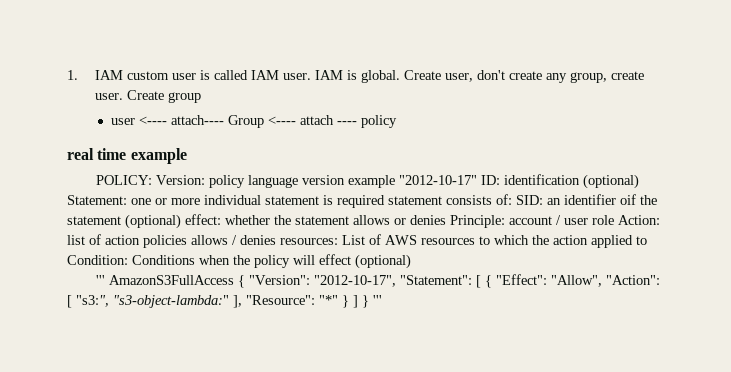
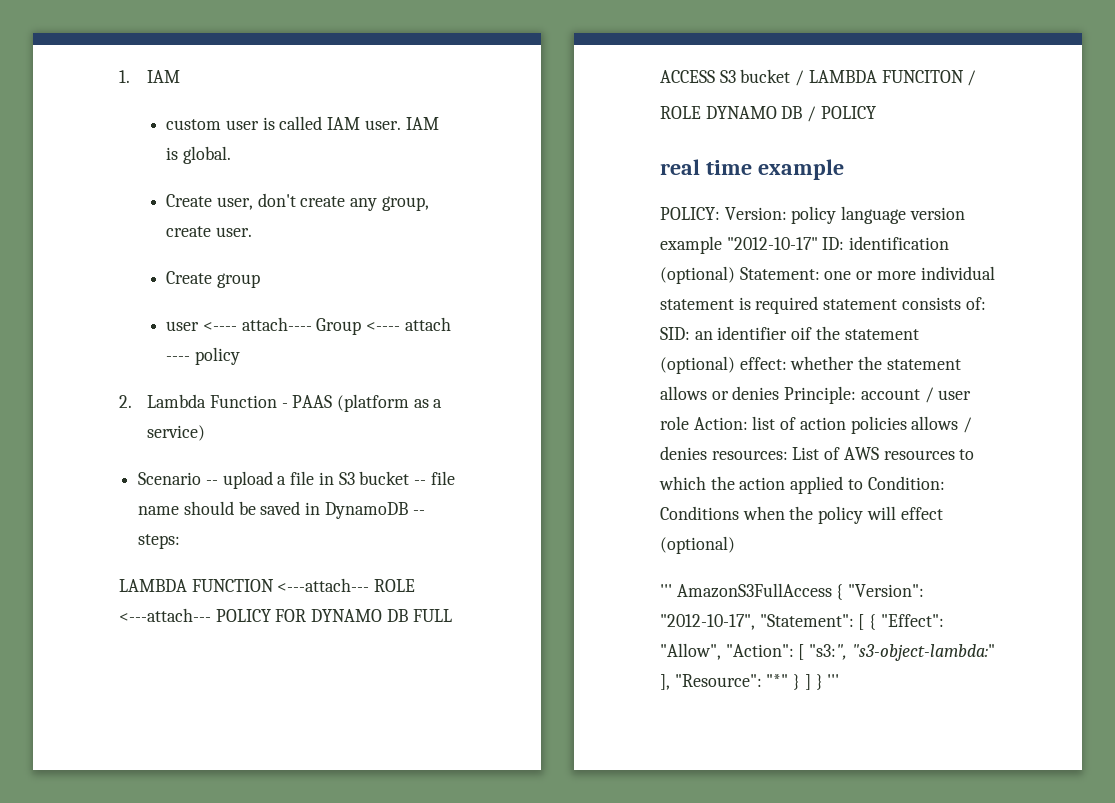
- 1. IAM custom user is called IAM user.
+ 1. IAM
+ custom user is called IAM user.
- IAM is global. Create user, don't create any group, create user. Create group
+ IAM is global.
+ Create user, don't create any group, create user.
+ Create group
+ 2. Lambda Function - PAAS (platform as a service)
+ Scenario -- upload a file in S3 bucket -- file name should be saved in DynamoDB -- steps:
+ LAMBDA FUNCTION <---attach--- ROLE <---attach--- POLICY FOR DYNAMO DB FULL ACCESS S3 bucket / LAMBDA FUNCITON /
+ ROLE DYNAMO DB / POLICY

